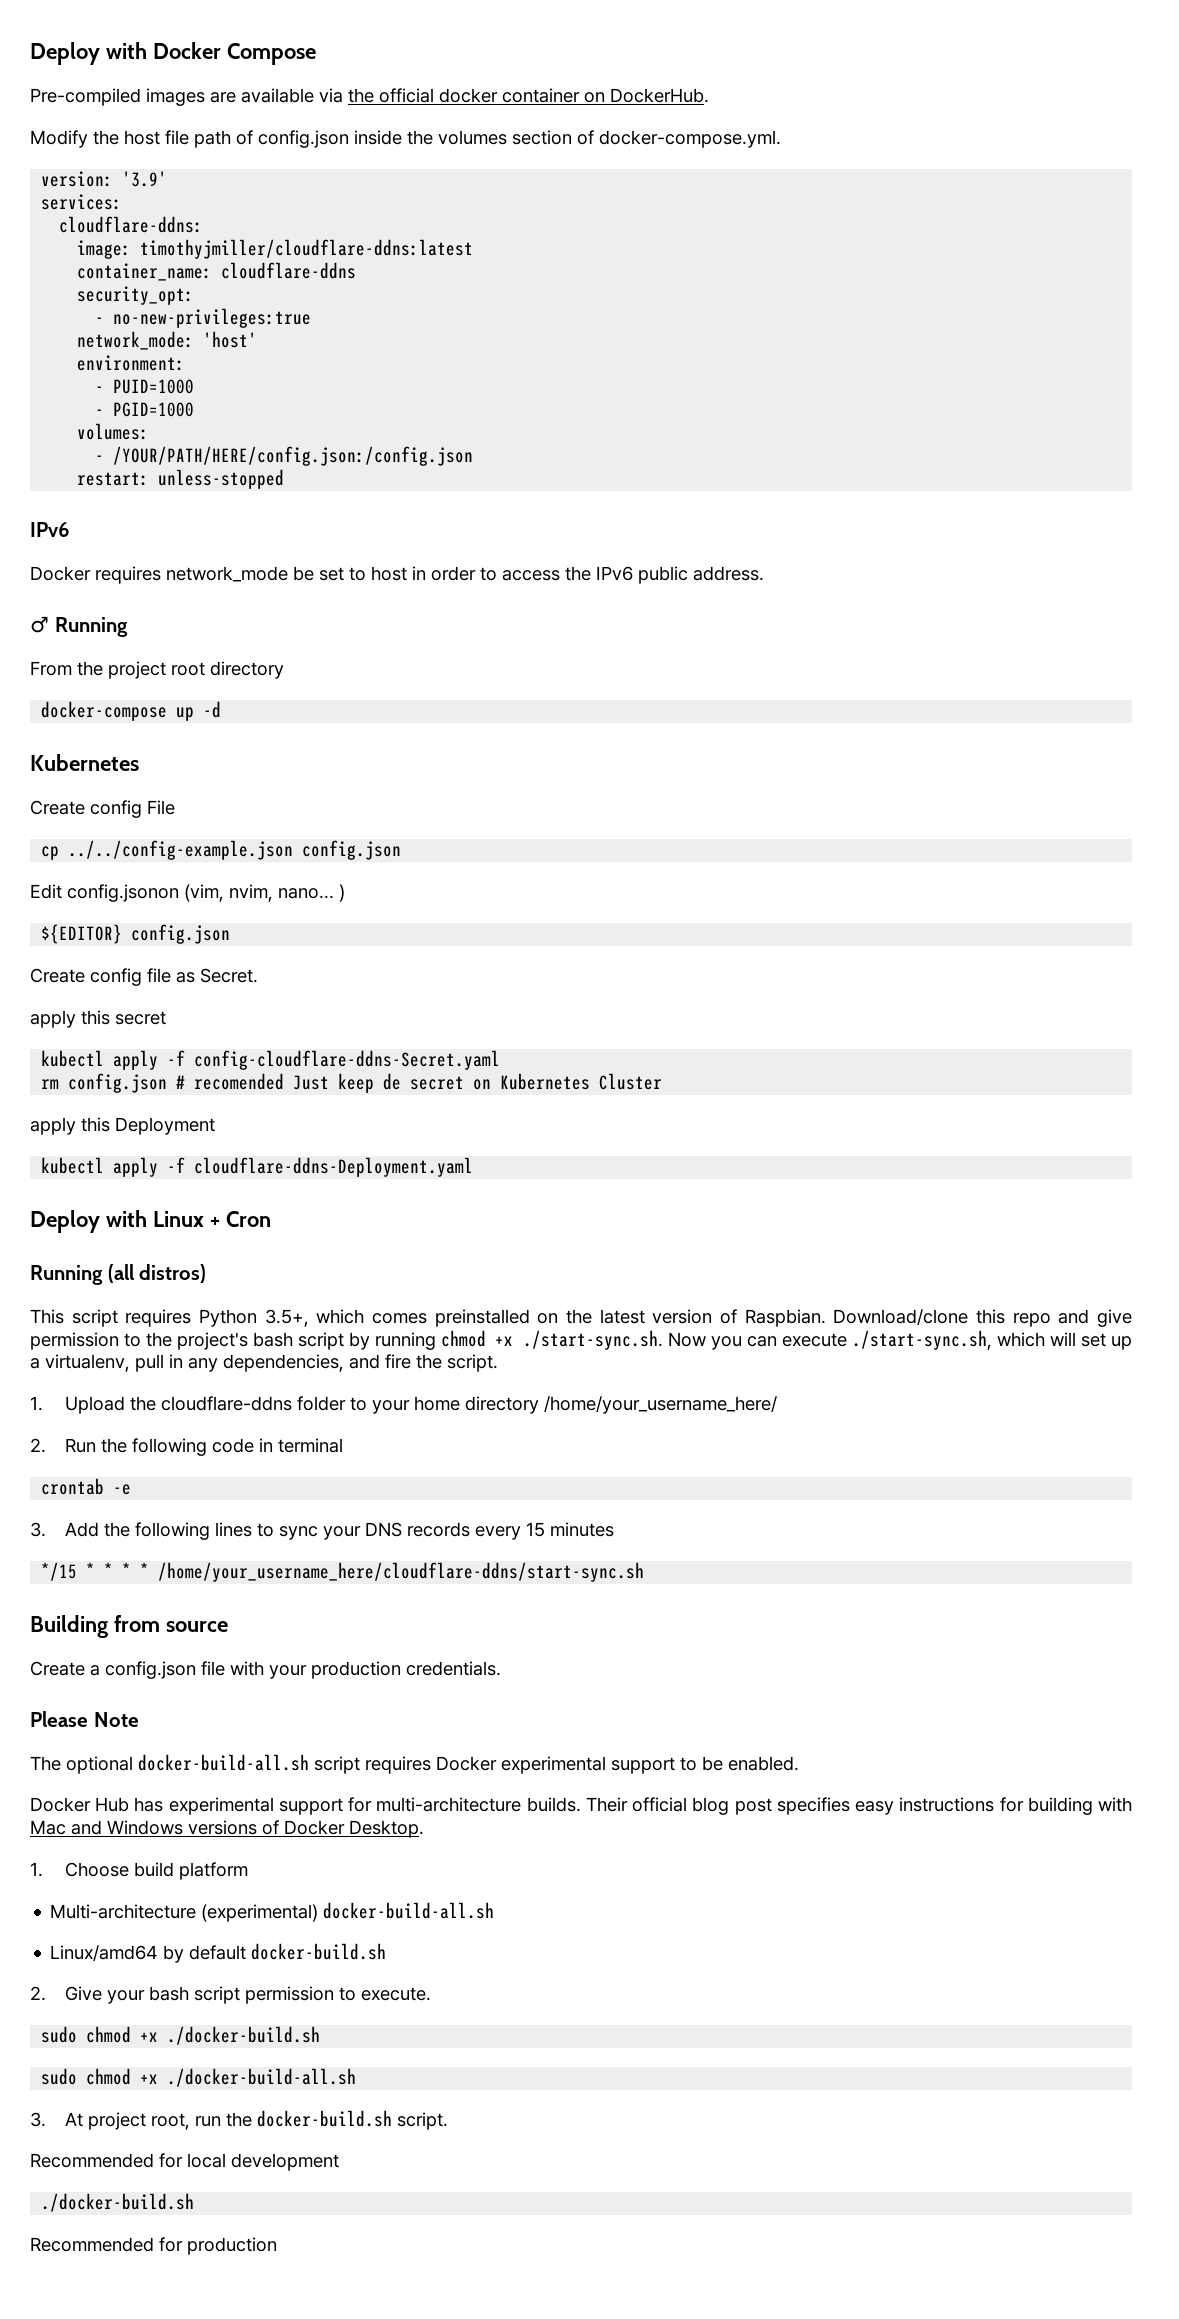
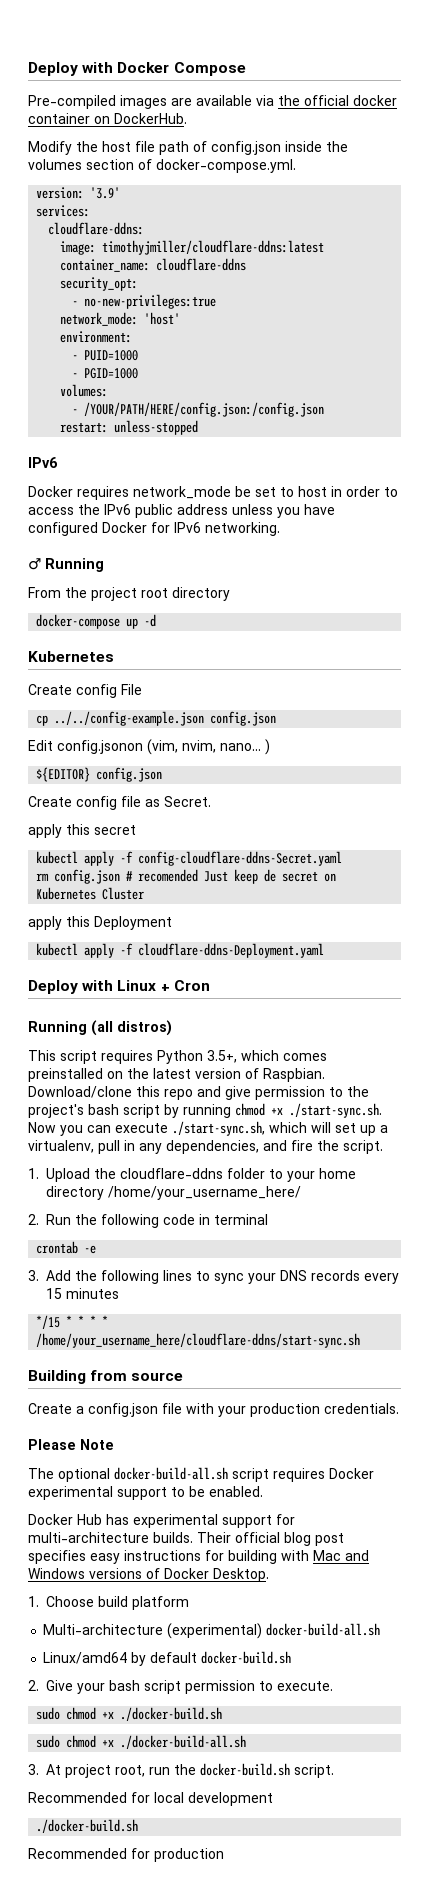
- Docker requires network_mode be set to host in order to access the IPv6 public address.
+ Docker requires network_mode be set to host in order to access the IPv6 public address unless you have configured Docker for IPv6 networking.

